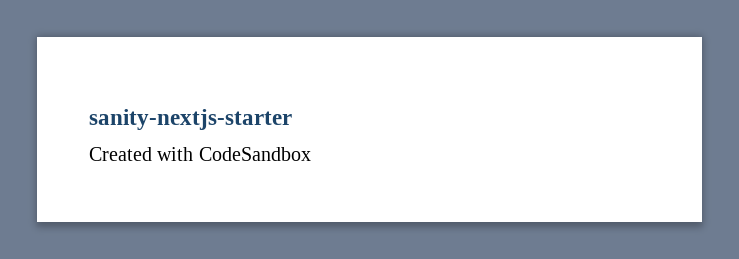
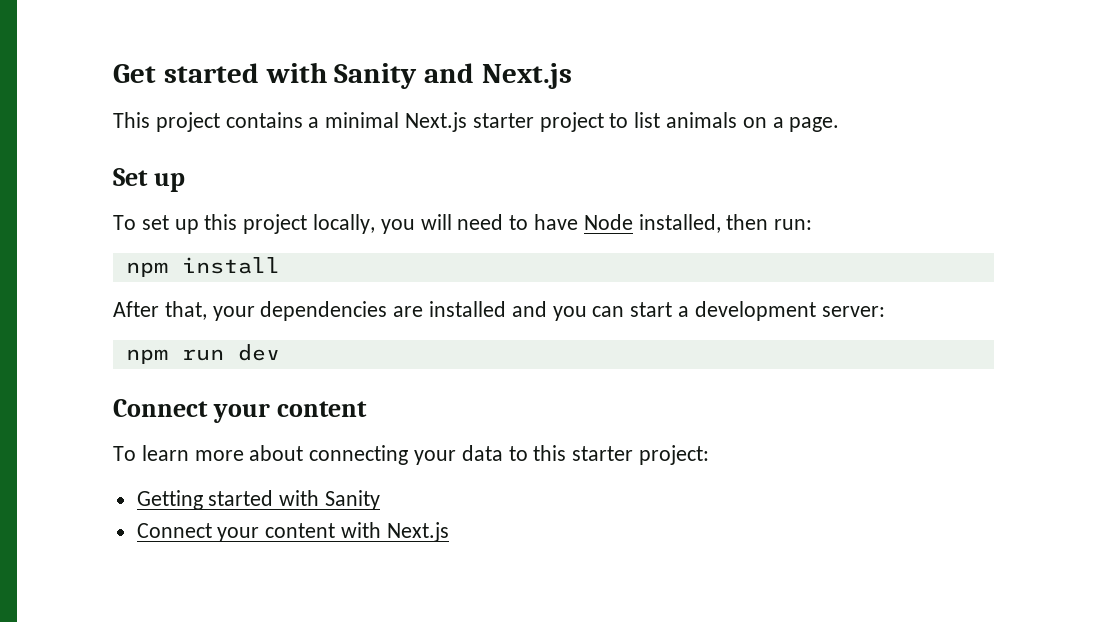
- sanity-nextjs-starter
- Created with CodeSandbox
+ Get started with Sanity and Next.js
+ This project contains a minimal Next.js starter project to list animals on a page.
+ Set up
+ To set up this project locally, you will need to have Node installed, then run:
+ npm install
+ After that, your dependencies are installed and you can start a development server:
+ npm run dev
+ Connect your content
+ To learn more about connecting your data to this starter project:
+ Getting started with Sanity
+ Connect your content with Next.js

